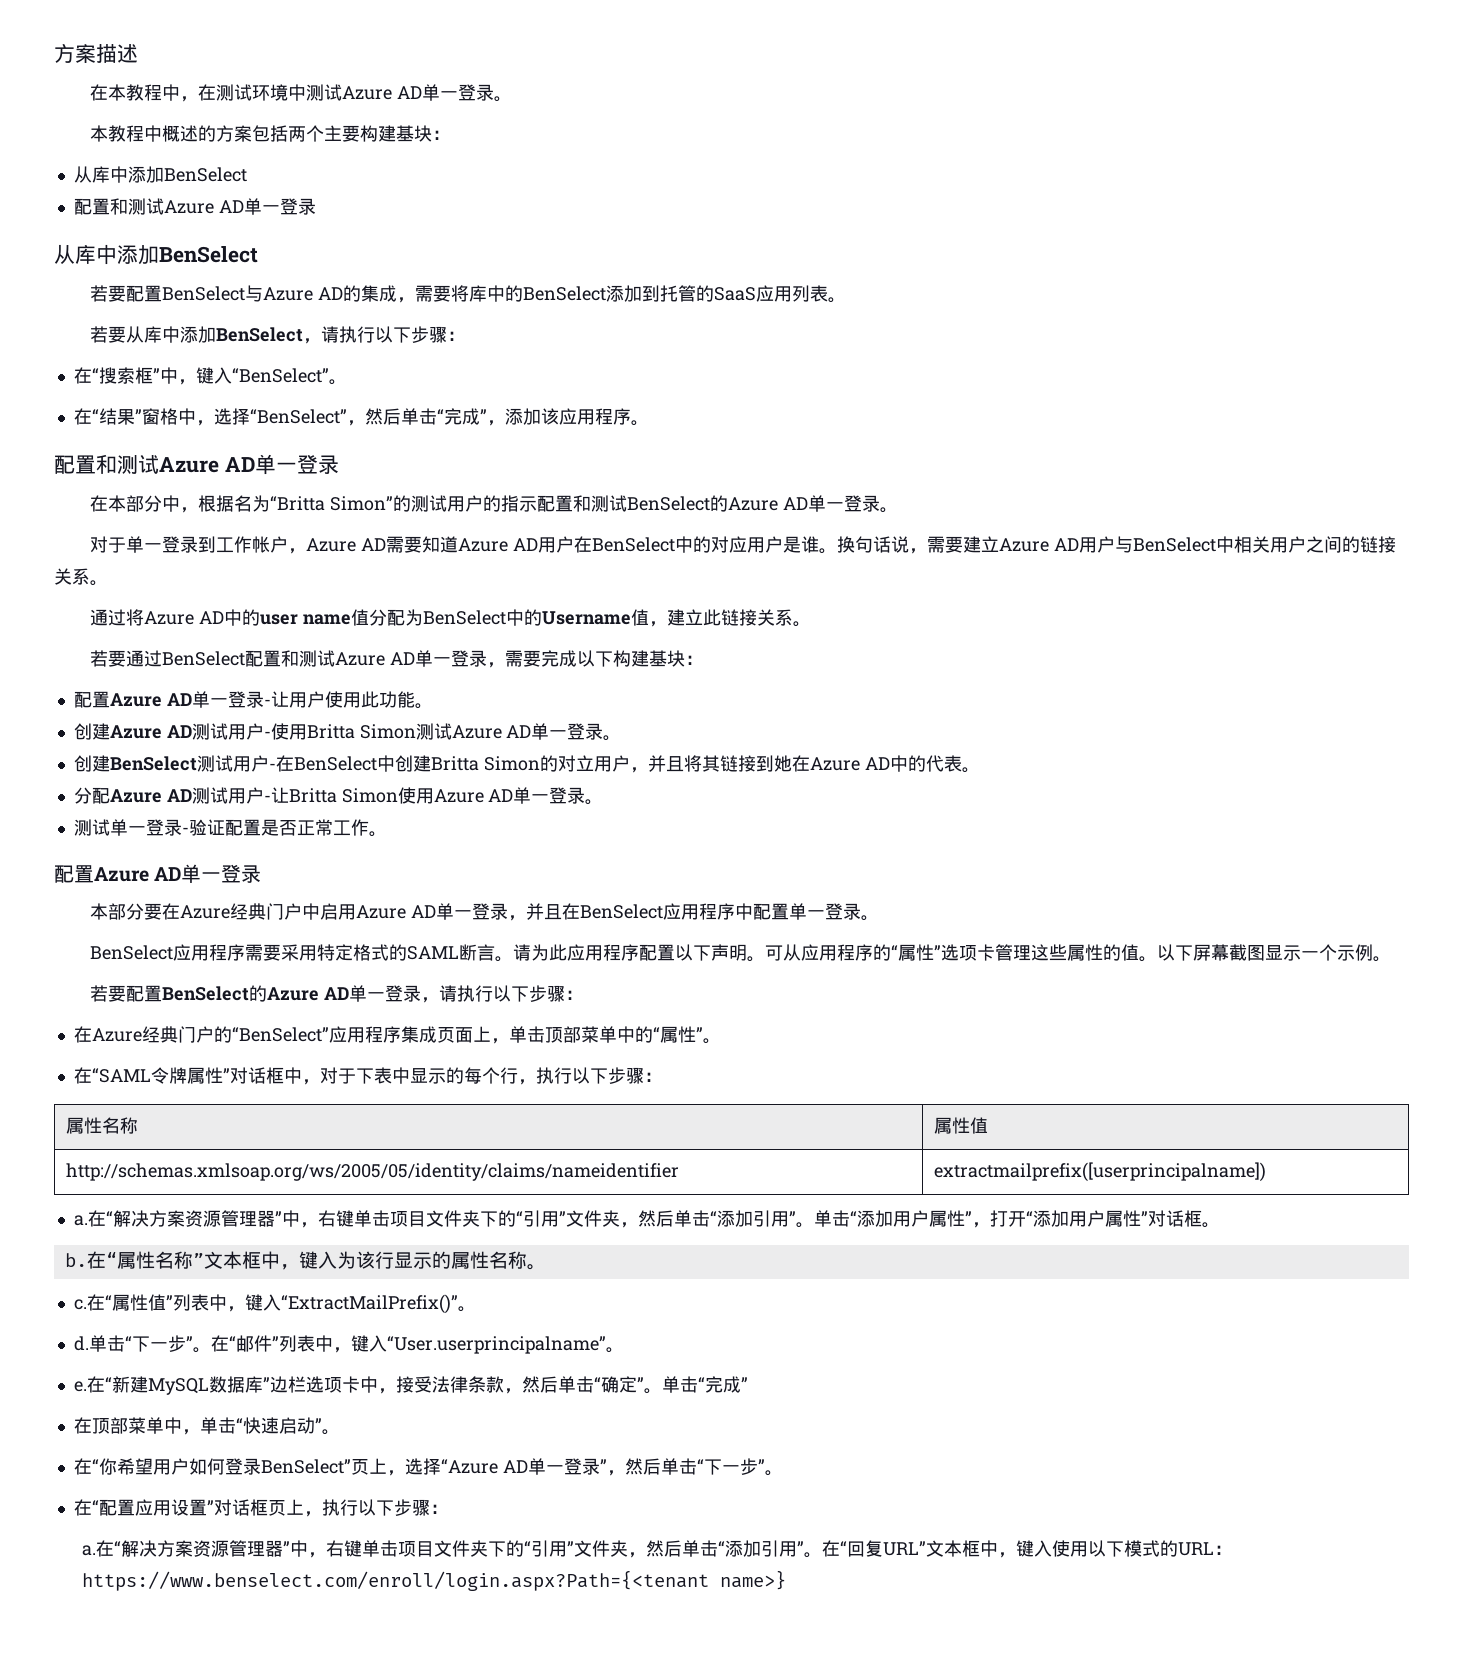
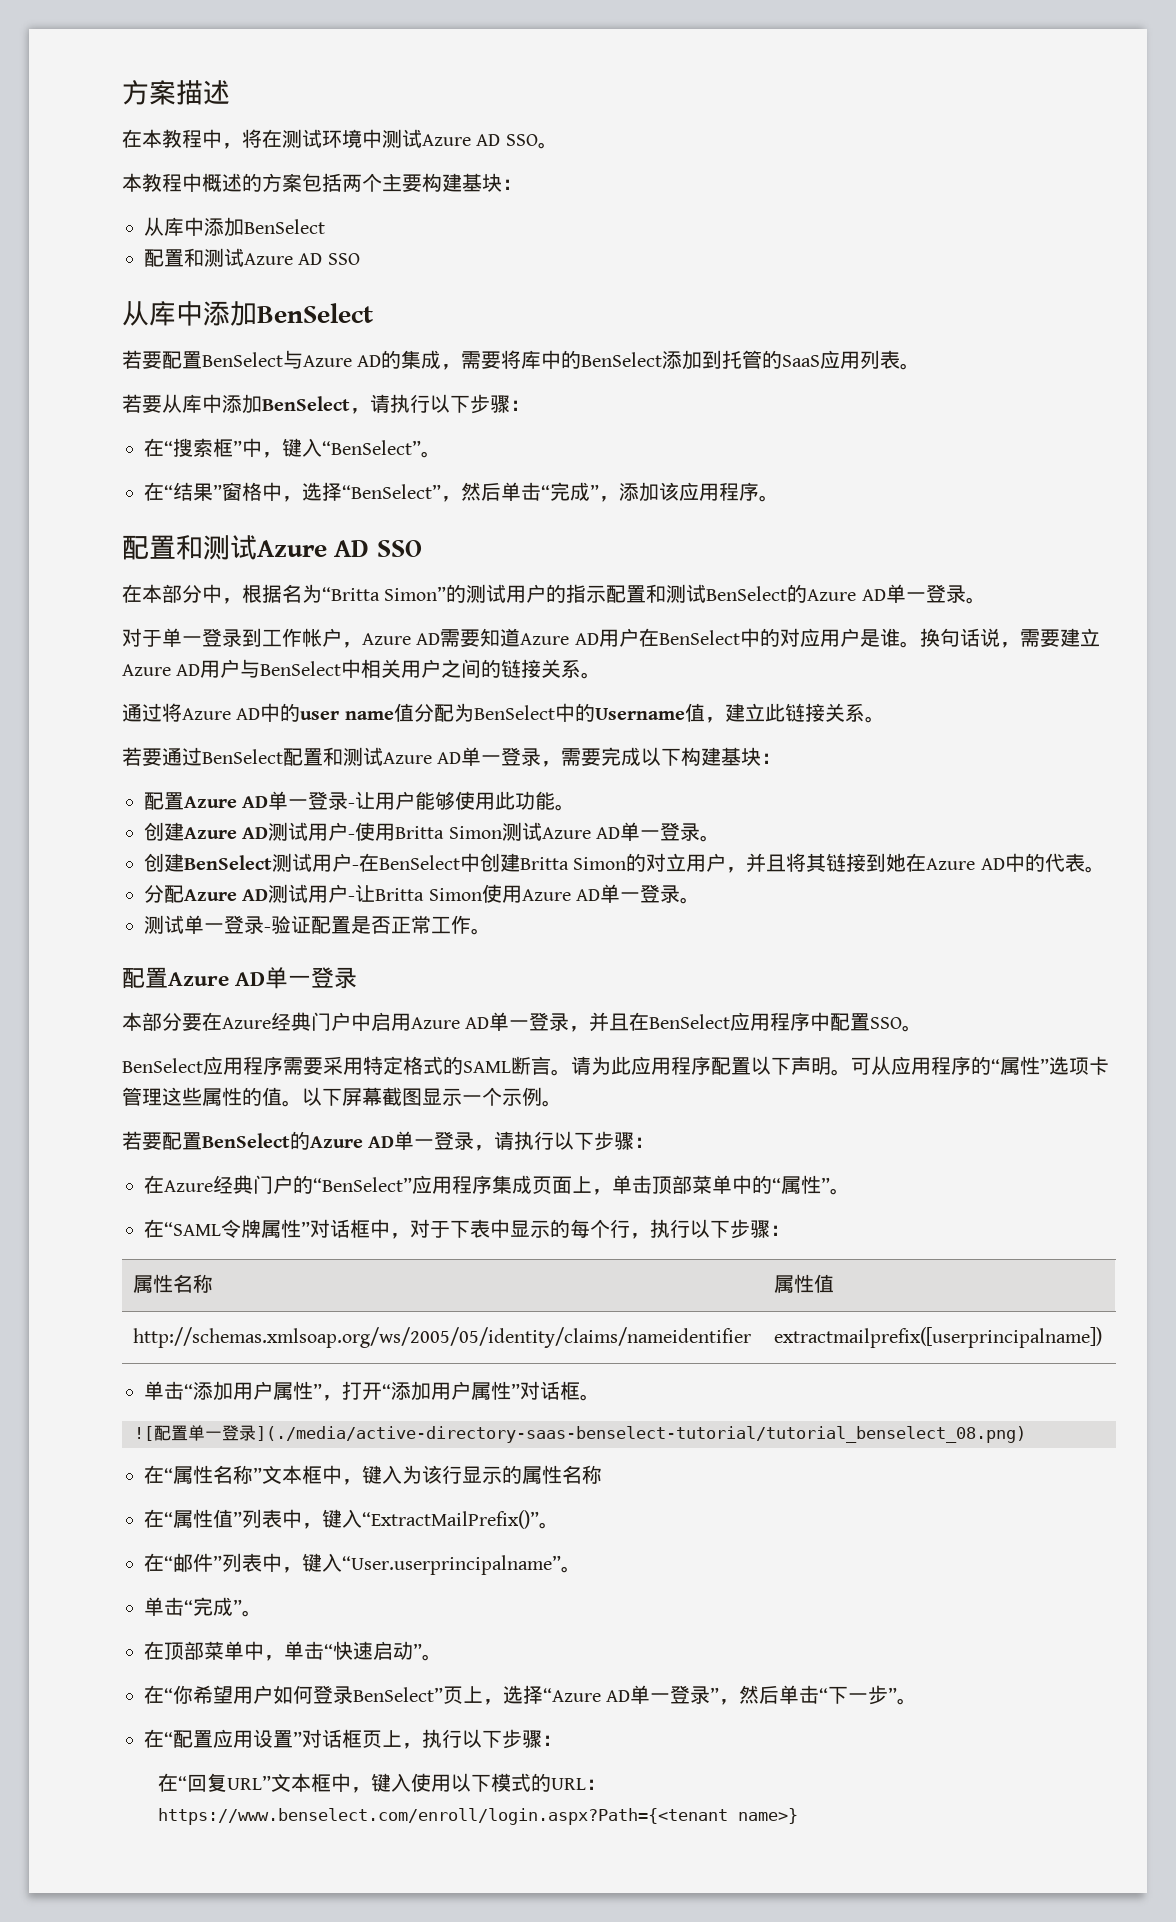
- 在本教程中，在测试环境中测试Azure AD单一登录。
+ 在本教程中，将在测试环境中测试Azure AD SSO。
  本教程中概述的方案包括两个主要构建基块：
  从库中添加BenSelect
- 配置和测试Azure AD单一登录
+ 配置和测试Azure AD SSO
  在“结果”窗格中，选择“BenSelect”，然后单击“完成”，添加该应用程序。
- 配置和测试Azure AD单一登录
+ 配置和测试Azure AD SSO
- 配置Azure AD单一登录-让用户使用此功能。
+ 配置Azure AD单一登录-让用户能够使用此功能。
- 本部分要在Azure经典门户中启用Azure AD单一登录，并且在BenSelect应用程序中配置单一登录。
+ 本部分要在Azure经典门户中启用Azure AD单一登录，并且在BenSelect应用程序中配置SSO。
  http://schemas.xmlsoap.org/ws/2005/05/identity/claims/nameidentifier | extractmailprefix([userprincipalname])
- a.在“解决方案资源管理器”中，右键单击项目文件夹下的“引用”文件夹，然后单击“添加引用”。单击“添加用户属性”，打开“添加用户属性”对话框。
+ 单击“添加用户属性”，打开“添加用户属性”对话框。
- b.在“属性名称”文本框中，键入为该行显示的属性名称。
- c.在“属性值”列表中，键入“ExtractMailPrefix()”。
+ ![配置单一登录](./media/active-directory-saas-benselect-tutorial/tutorial_benselect_08.png)
+ 在“属性名称”文本框中，键入为该行显示的属性名称
+ 在“属性值”列表中，键入“ExtractMailPrefix()”。
- d.单击“下一步”。
- e.在“新建MySQL数据库”边栏选项卡中，接受法律条款，然后单击“确定”。单击“完成”
+ 单击“完成”。
  在“配置应用设置”对话框页上，执行以下步骤：
- a.在“解决方案资源管理器”中，右键单击项目文件夹下的“引用”文件夹，然后单击“添加引用”。在“回复URL”文本框中，键入使用以下模式的URL：https://www.benselect.com/enroll/login.aspx?Path={<tenant name>}
+ 在“回复URL”文本框中，键入使用以下模式的URL：https://www.benselect.com/enroll/login.aspx?Path={<tenant name>}

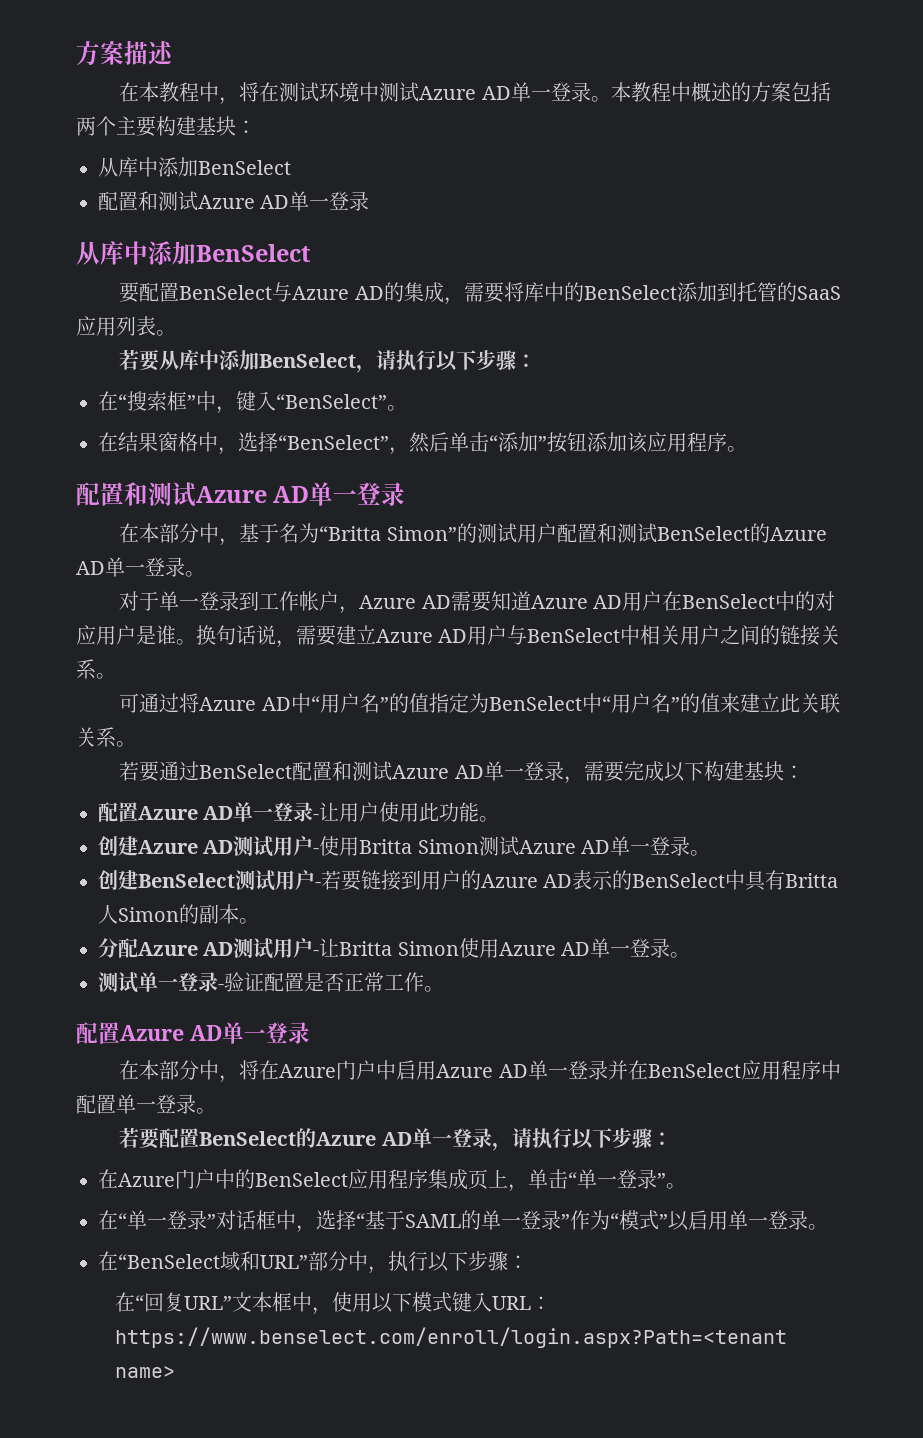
- 在本教程中，将在测试环境中测试Azure AD SSO。
- 本教程中概述的方案包括两个主要构建基块：
+ 在本教程中，将在测试环境中测试Azure AD单一登录。本教程中概述的方案包括两个主要构建基块：
  从库中添加BenSelect
- 配置和测试Azure AD SSO
+ 配置和测试Azure AD单一登录
  从库中添加BenSelect
- 若要配置BenSelect与Azure AD的集成，需要将库中的BenSelect添加到托管的SaaS应用列表。
+ 要配置BenSelect与Azure AD的集成，需要将库中的BenSelect添加到托管的SaaS应用列表。
- 在“结果”窗格中，选择“BenSelect”，然后单击“完成”，添加该应用程序。
- 配置和测试Azure AD SSO
- 在本部分中，根据名为“Britta Simon”的测试用户的指示配置和测试BenSelect的Azure AD单一登录。
+ 在结果窗格中，选择“BenSelect”，然后单击“添加”按钮添加该应用程序。
+ 配置和测试Azure AD单一登录
+ 在本部分中，基于名为“Britta Simon”的测试用户配置和测试BenSelect的Azure AD单一登录。
- 通过将Azure AD中的user name值分配为BenSelect中的Username值，建立此链接关系。
+ 可通过将Azure AD中“用户名”的值指定为BenSelect中“用户名”的值来建立此关联关系。
- 配置Azure AD单一登录-让用户能够使用此功能。
+ 配置Azure AD单一登录-让用户使用此功能。
- 创建BenSelect测试用户-在BenSelect中创建Britta Simon的对立用户，并且将其链接到她在Azure AD中的代表。
+ 创建BenSelect测试用户-若要链接到用户的Azure AD表示的BenSelect中具有Britta人Simon的副本。
- 本部分要在Azure经典门户中启用Azure AD单一登录，并且在BenSelect应用程序中配置SSO。
- BenSelect应用程序需要采用特定格式的SAML断言。请为此应用程序配置以下声明。可从应用程序的“属性”选项卡管理这些属性的值。以下屏幕截图显示一个示例。
+ 在本部分中，将在Azure门户中启用Azure AD单一登录并在BenSelect应用程序中配置单一登录。
- 在Azure经典门户的“BenSelect”应用程序集成页面上，单击顶部菜单中的“属性”。
- 在“SAML令牌属性”对话框中，对于下表中显示的每个行，执行以下步骤：
- 属性名称 | 属性值
- http://schemas.xmlsoap.org/ws/2005/05/identity/claims/nameidentifier | extractmailprefix([userprincipalname])
- 单击“添加用户属性”，打开“添加用户属性”对话框。
- ![配置单一登录](./media/active-directory-saas-benselect-tutorial/tutorial_benselect_08.png)
- 在“属性名称”文本框中，键入为该行显示的属性名称
- 在“属性值”列表中，键入“ExtractMailPrefix()”。
- 在“邮件”列表中，键入“User.userprincipalname”。
- 单击“完成”。
- 在顶部菜单中，单击“快速启动”。
- 在“你希望用户如何登录BenSelect”页上，选择“Azure AD单一登录”，然后单击“下一步”。
- 在“配置应用设置”对话框页上，执行以下步骤：
+ 在Azure门户中的BenSelect应用程序集成页上，单击“单一登录”。
+ 在“单一登录”对话框中，选择“基于SAML的单一登录”作为“模式”以启用单一登录。
+ 在“BenSelect域和URL”部分中，执行以下步骤：
- 在“回复URL”文本框中，键入使用以下模式的URL：https://www.benselect.com/enroll/login.aspx?Path={<tenant name>}
+ 在“回复URL”文本框中，使用以下模式键入URL：https://www.benselect.com/enroll/login.aspx?Path=<tenant name>

